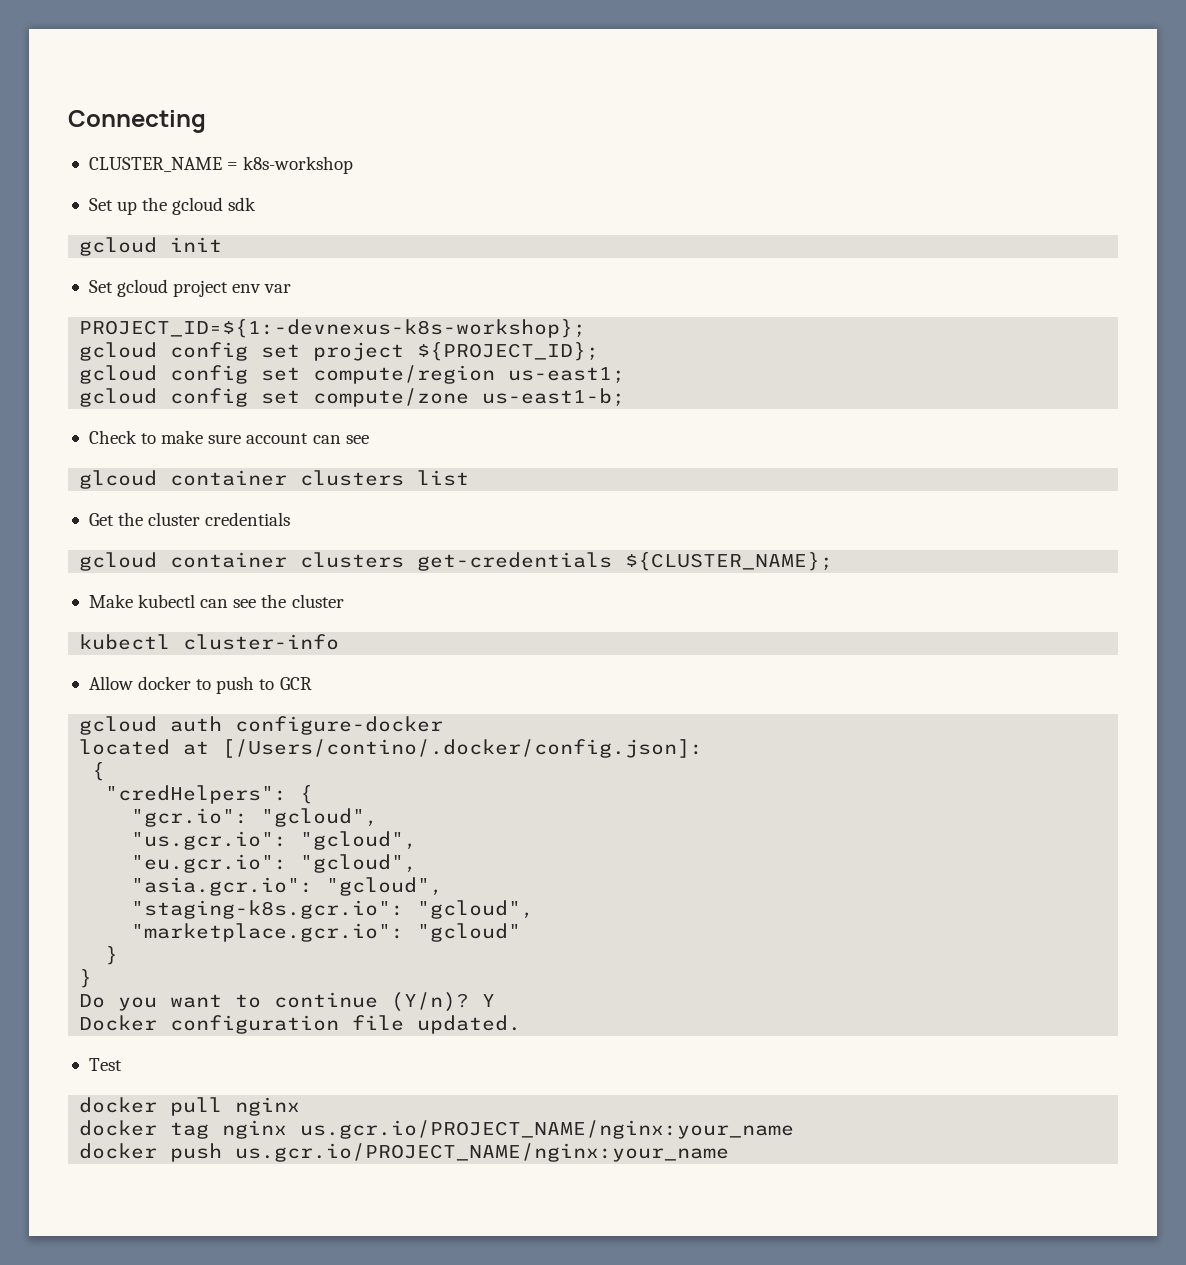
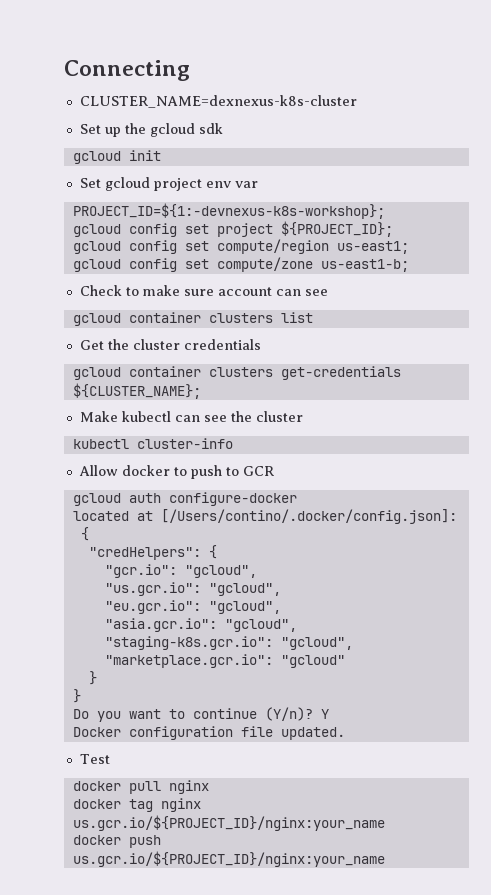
- CLUSTER_NAME = k8s-workshop
+ CLUSTER_NAME=dexnexus-k8s-cluster
- glcoud container clusters list
+ gcloud container clusters list
- docker tag nginx us.gcr.io/PROJECT_NAME/nginx:your_name
+ docker tag nginx us.gcr.io/${PROJECT_ID}/nginx:your_name
- docker push us.gcr.io/PROJECT_NAME/nginx:your_name
+ docker push us.gcr.io/${PROJECT_ID}/nginx:your_name

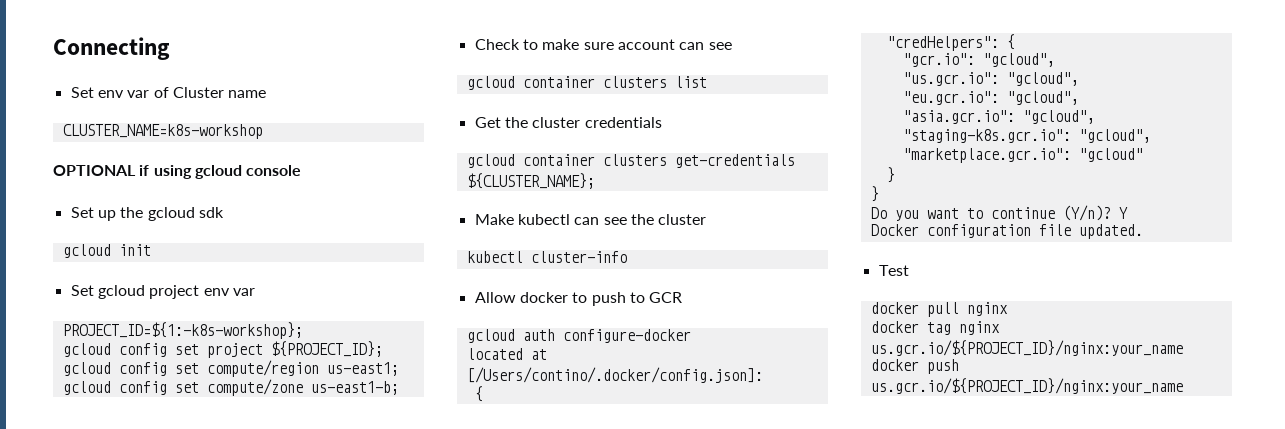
- CLUSTER_NAME=dexnexus-k8s-cluster
+ Set env var of Cluster name
+ CLUSTER_NAME=k8s-workshop
+ OPTIONAL if using gcloud console
- PROJECT_ID=${1:-devnexus-k8s-workshop};
+ PROJECT_ID=${1:-k8s-workshop};

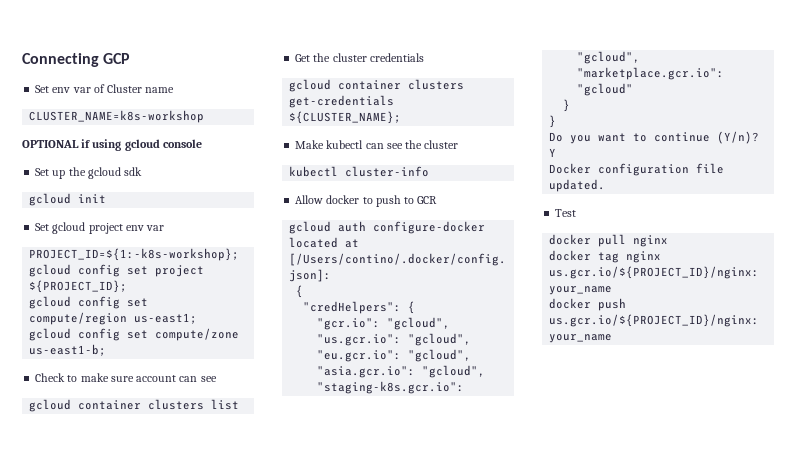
- Connecting
+ Connecting GCP

